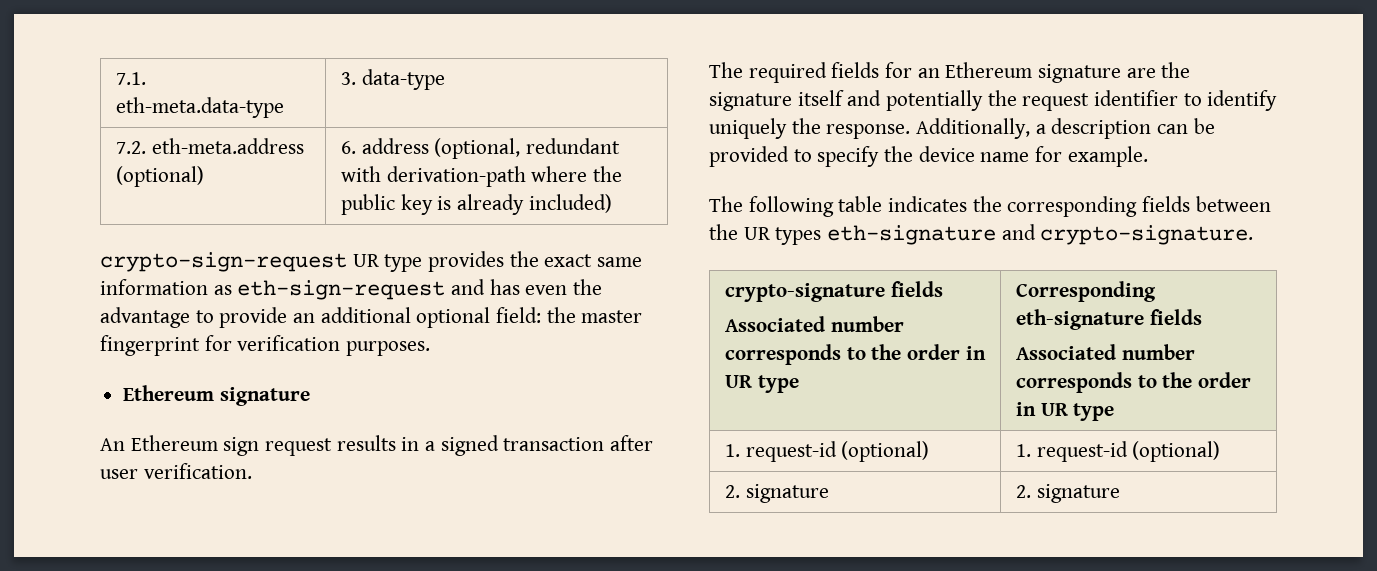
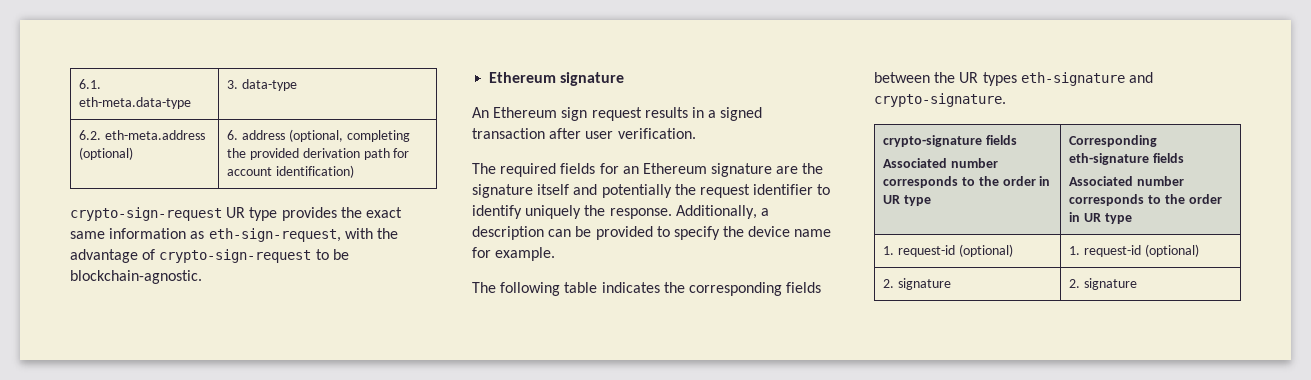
- 7.1. eth-meta.data-type | 3. data-type
+ 6.1. eth-meta.data-type | 3. data-type
- 7.2. eth-meta.address (optional) | 6. address (optional, redundant with derivation-path where the public key is already included)
+ 6.2. eth-meta.address (optional) | 6. address (optional, completing the provided derivation path for account identification)
- crypto-sign-request UR type provides the exact same information as eth-sign-request and has even the advantage to provide an additional optional field: the master fingerprint for verification purposes.
+ crypto-sign-request UR type provides the exact same information as eth-sign-request, with the advantage of crypto-sign-request to be blockchain-agnostic.

